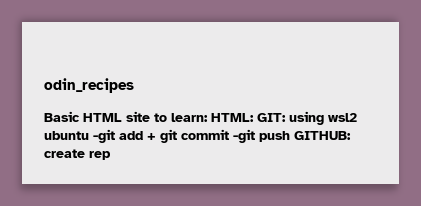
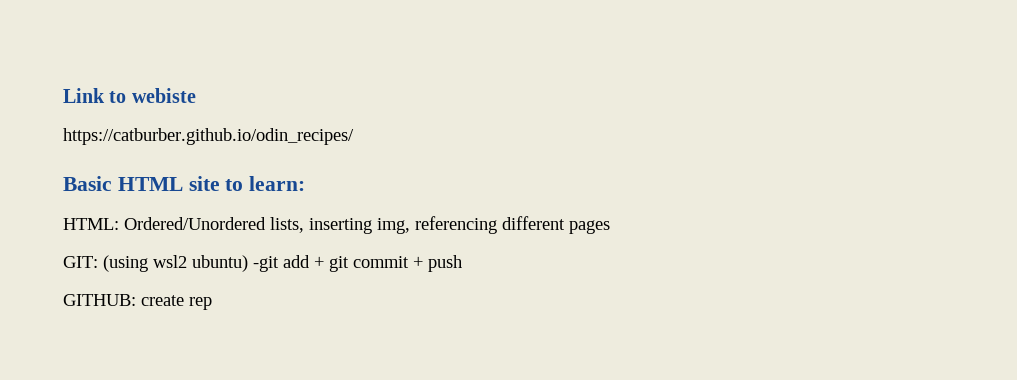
- odin_recipes
+ Link to webiste
+ https://catburber.github.io/odin_recipes/
- Basic HTML site to learn: HTML: GIT: using wsl2 ubuntu -git add + git commit -git push GITHUB: create rep
+ Basic HTML site to learn:
+ HTML: Ordered/Unordered lists, inserting img, referencing different pages
+ GIT: (using wsl2 ubuntu) -git add + git commit + push
+ GITHUB: create rep

